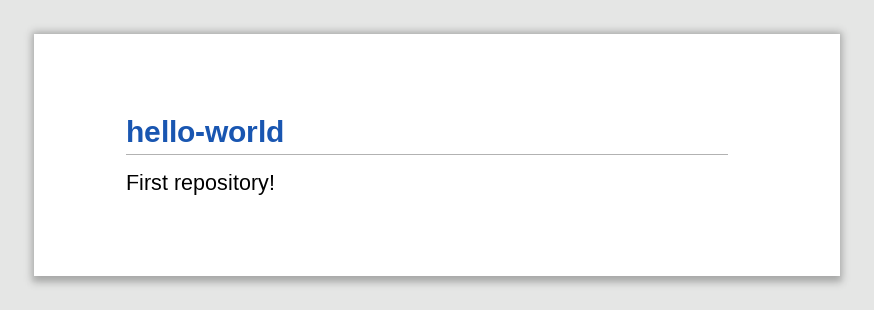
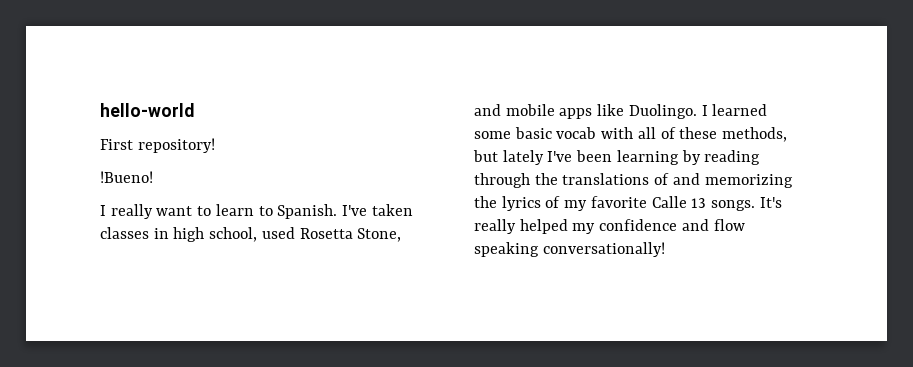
+ !Bueno!
+ I really want to learn to Spanish. I've taken classes in high school, used Rosetta Stone, and mobile apps like Duolingo. I learned some basic vocab with all of these methods, but lately I've been learning by reading through the translations of and memorizing the lyrics of my favorite Calle 13 songs. It's really helped my confidence and flow speaking conversationally!

